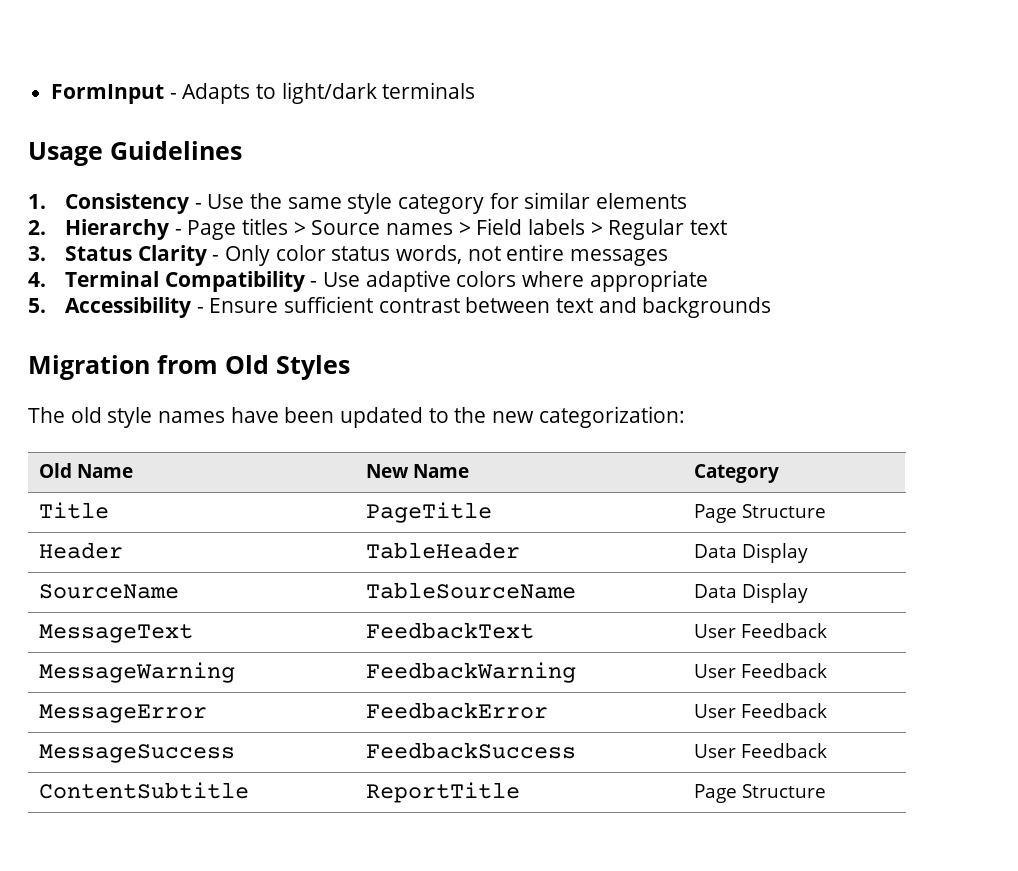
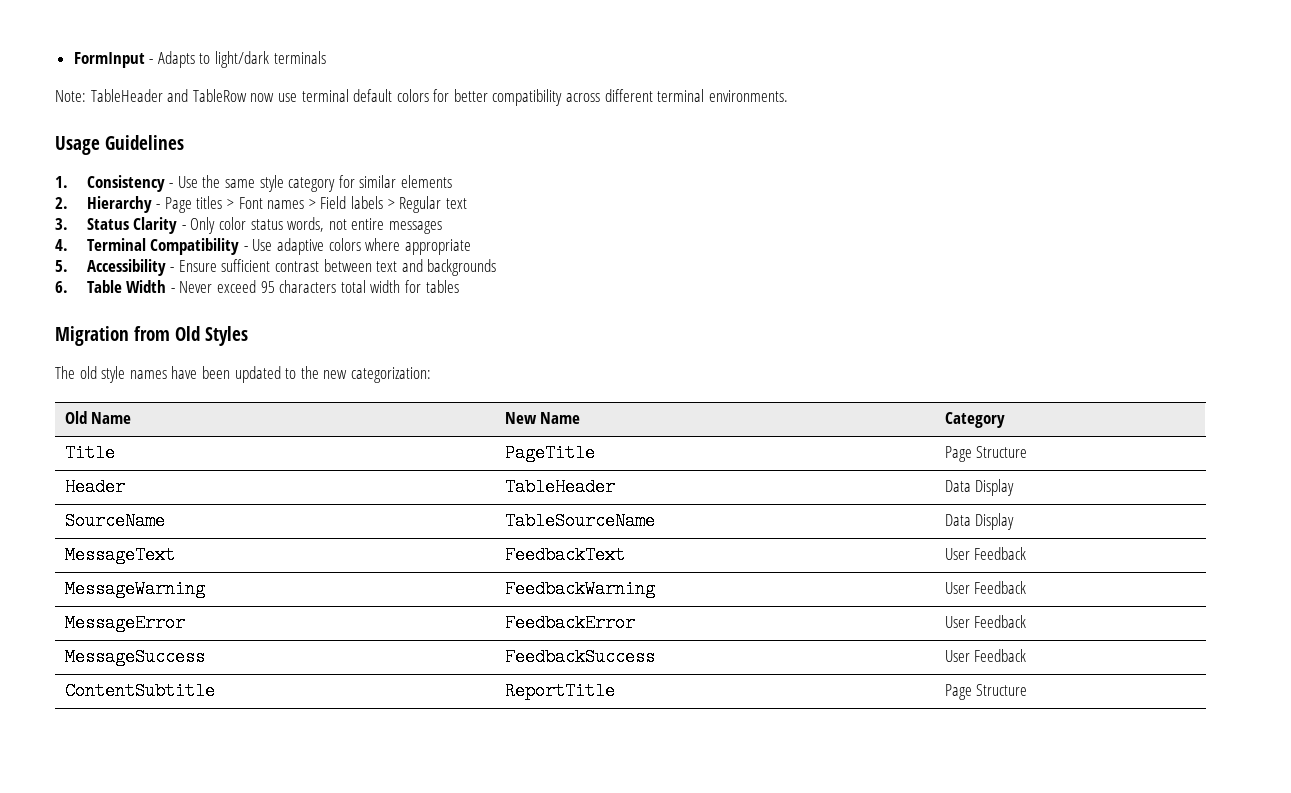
+ Note: TableHeader and TableRow now use terminal default colors for better compatibility across different terminal environments.
- 2. Hierarchy - Page titles > Source names > Field labels > Regular text
+ 2. Hierarchy - Page titles > Font names > Field labels > Regular text
+ 6. Table Width - Never exceed 95 characters total width for tables

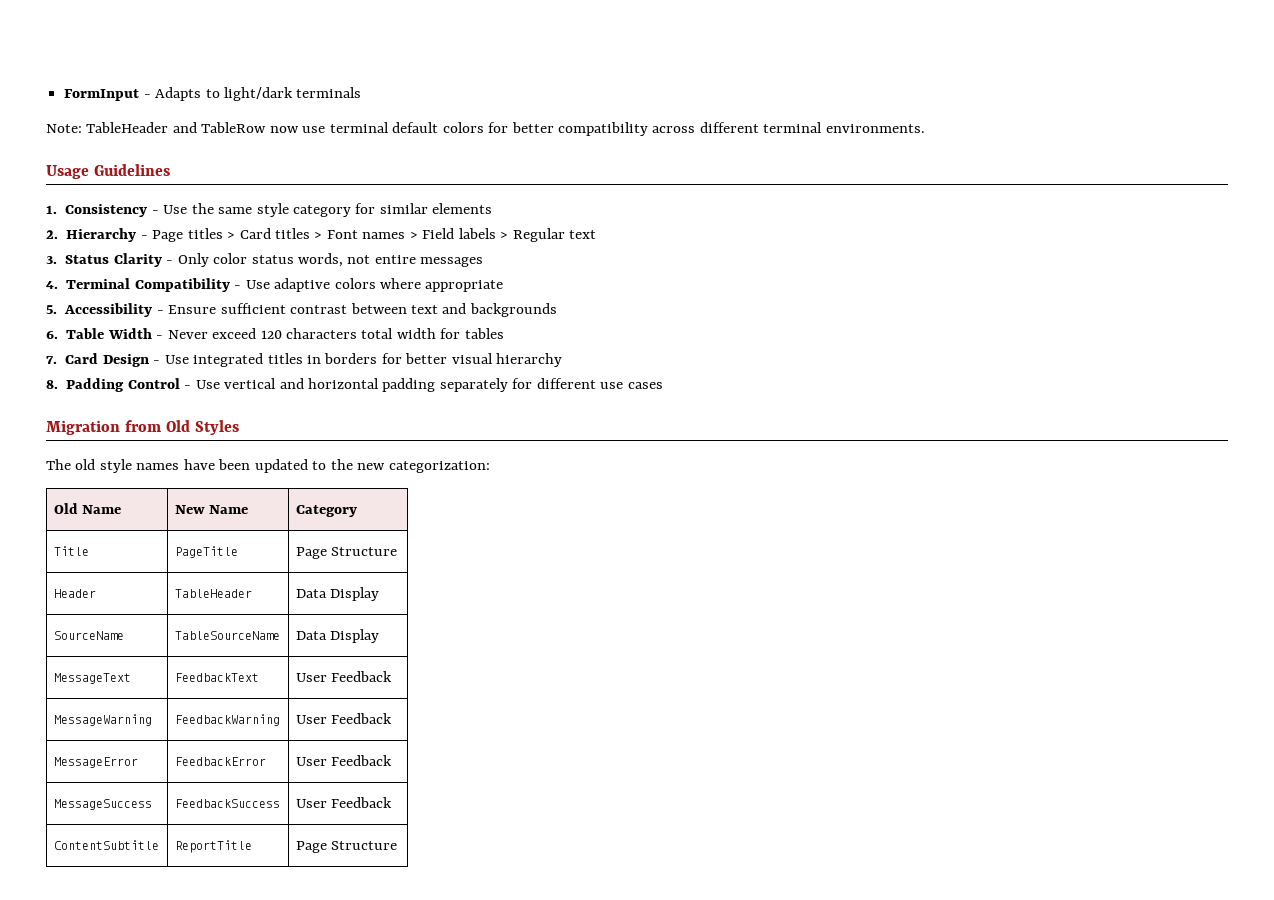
- 2. Hierarchy - Page titles > Font names > Field labels > Regular text
+ 2. Hierarchy - Page titles > Card titles > Font names > Field labels > Regular text
- 6. Table Width - Never exceed 95 characters total width for tables
+ 6. Table Width - Never exceed 120 characters total width for tables
+ 7. Card Design - Use integrated titles in borders for better visual hierarchy
+ 8. Padding Control - Use vertical and horizontal padding separately for different use cases

